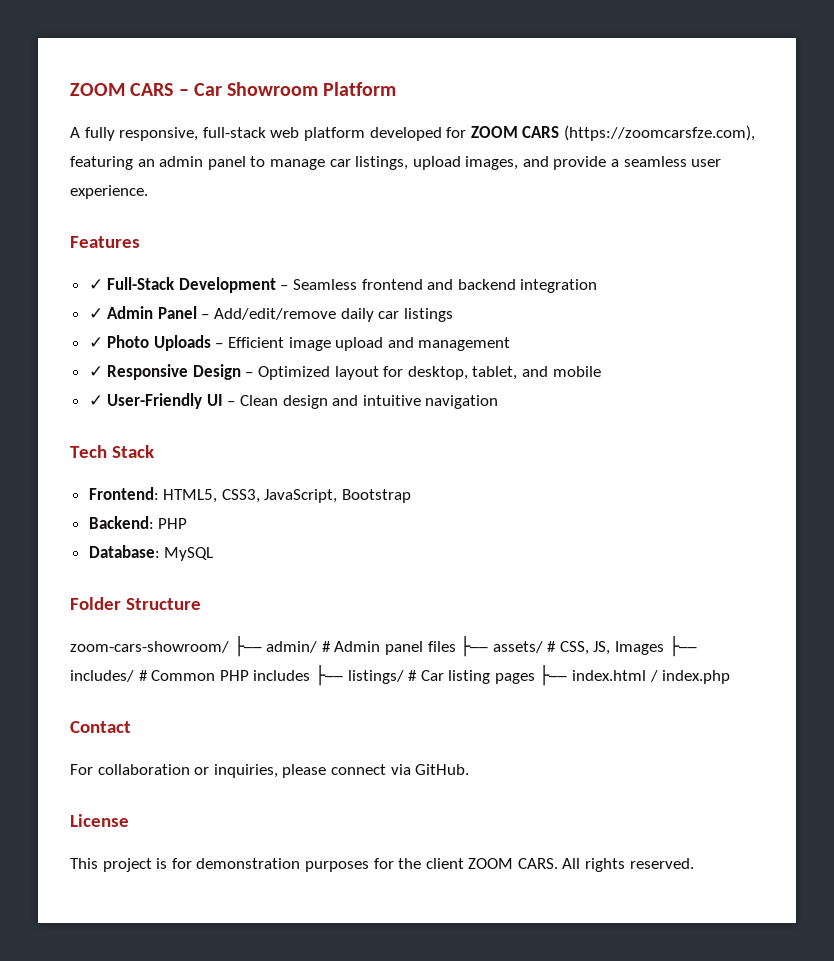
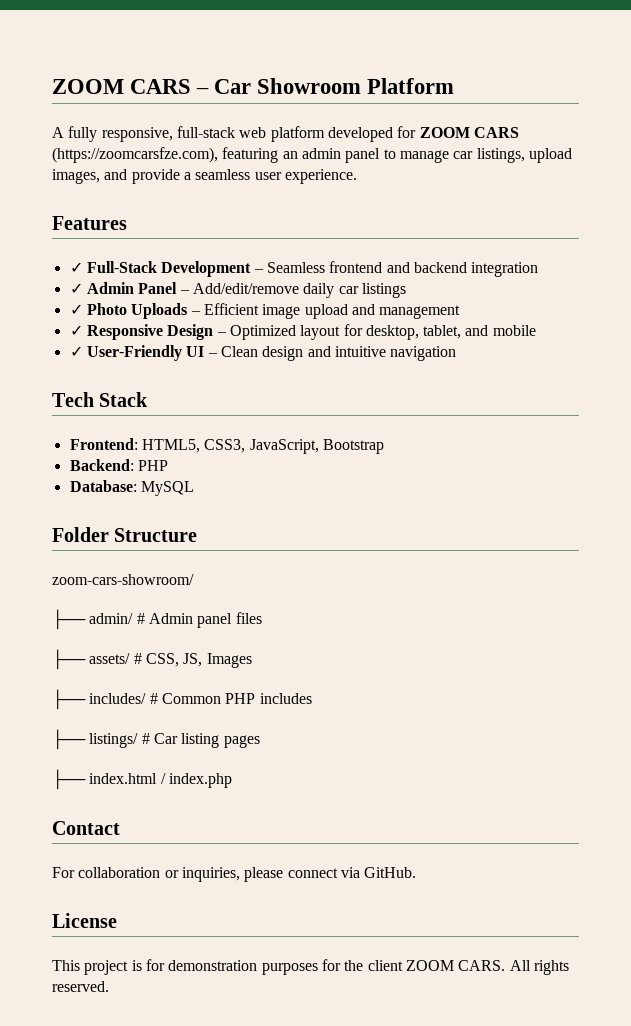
- zoom-cars-showroom/ ├── admin/ # Admin panel files ├── assets/ # CSS, JS, Images ├── includes/ # Common PHP includes ├── listings/ # Car listing pages ├── index.html / index.php
+ zoom-cars-showroom/
+ ├── admin/ # Admin panel files
+ ├── assets/ # CSS, JS, Images
+ ├── includes/ # Common PHP includes
+ ├── listings/ # Car listing pages
+ ├── index.html / index.php

